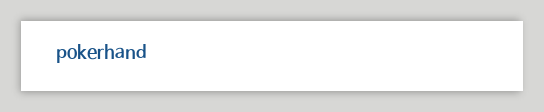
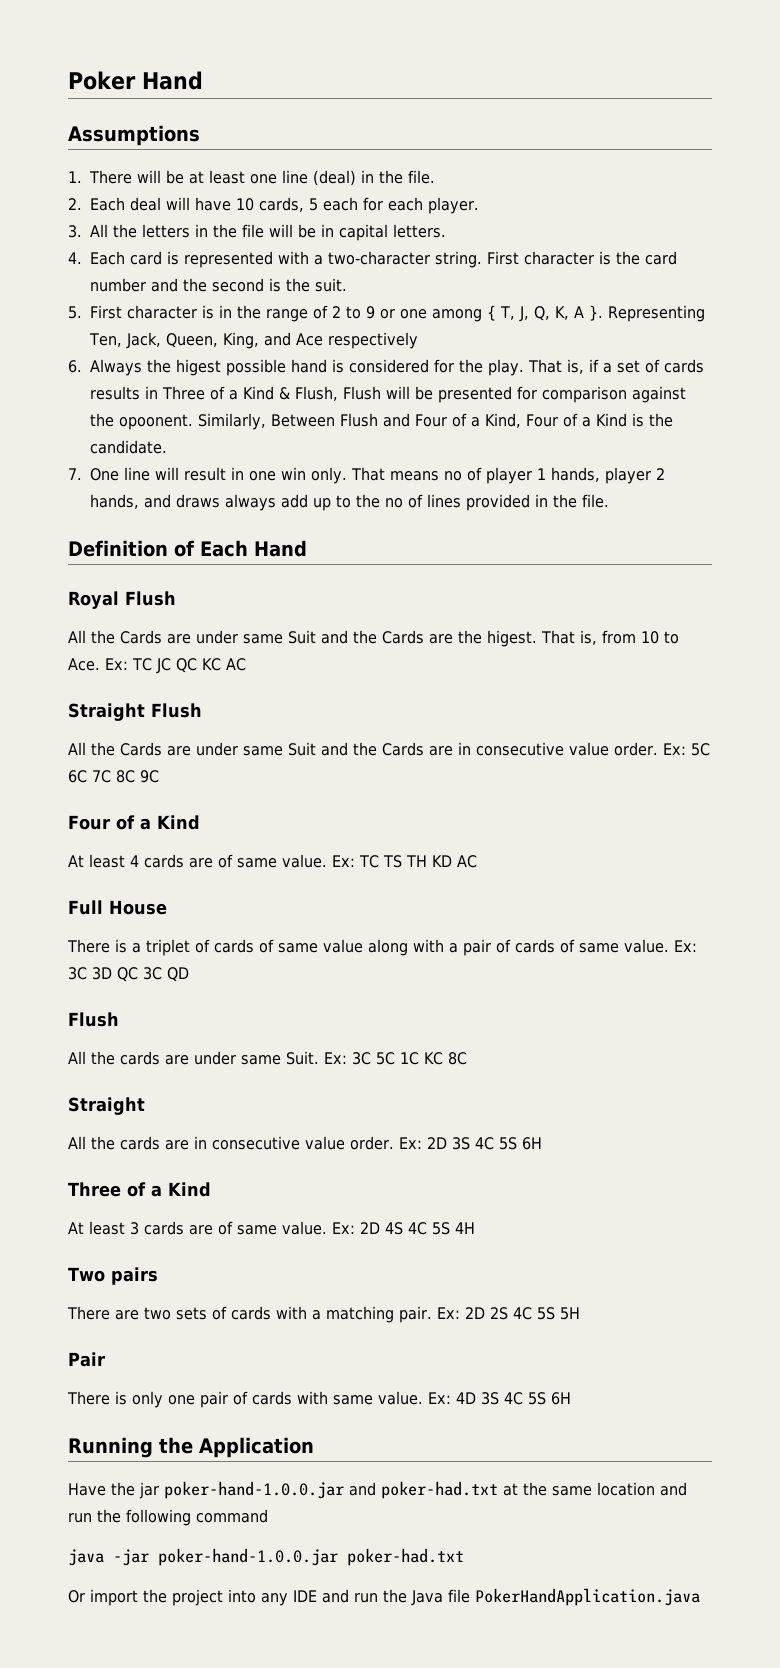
- pokerhand
+ Poker Hand
+ Assumptions
+ 1. There will be at least one line (deal) in the file.
+ 2. Each deal will have 10 cards, 5 each for each player.
+ 3. All the letters in the file will be in capital letters.
+ 4. Each card is represented with a two-character string. First character is the card number and the second is the suit.
+ 5. First character is in the range of 2 to 9 or one among { T, J, Q, K, A }. Representing Ten, Jack, Queen, King, and Ace respectively
+ 6. Always the higest possible hand is considered for the play. That is, if a set of cards results in Three of a Kind & Flush, Flush will be presented for comparison against the opoonent. Similarly, Between Flush and Four of a Kind, Four of a Kind is the candidate.
+ 7. One line will result in one win only. That means no of player 1 hands, player 2 hands, and draws always add up to the no of lines provided in the file.
+ Definition of Each Hand
+ Royal Flush
+ All the Cards are under same Suit and the Cards are the higest. That is, from 10 to Ace. Ex: TC JC QC KC AC
+ Straight Flush
+ All the Cards are under same Suit and the Cards are in consecutive value order. Ex: 5C 6C 7C 8C 9C
+ Four of a Kind
+ At least 4 cards are of same value. Ex: TC TS TH KD AC
+ Full House
+ There is a triplet of cards of same value along with a pair of cards of same value. Ex: 3C 3D QC 3C QD
+ Flush
+ All the cards are under same Suit. Ex: 3C 5C 1C KC 8C
+ Straight
+ All the cards are in consecutive value order. Ex: 2D 3S 4C 5S 6H
+ Three of a Kind
+ At least 3 cards are of same value. Ex: 2D 4S 4C 5S 4H
+ Two pairs
+ There are two sets of cards with a matching pair. Ex: 2D 2S 4C 5S 5H
+ Pair
+ There is only one pair of cards with same value. Ex: 4D 3S 4C 5S 6H
+ Running the Application
+ Have the jar poker-hand-1.0.0.jar and poker-had.txt at the same location and run the following command
+ java -jar poker-hand-1.0.0.jar poker-had.txt
+ Or import the project into any IDE and run the Java file PokerHandApplication.java

